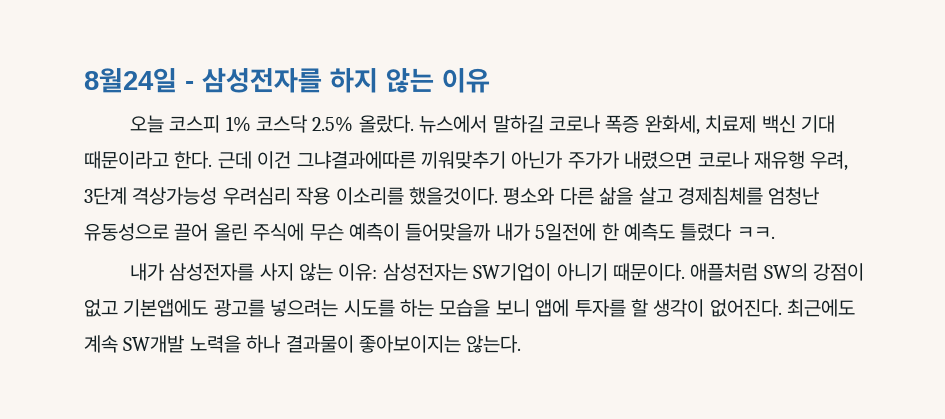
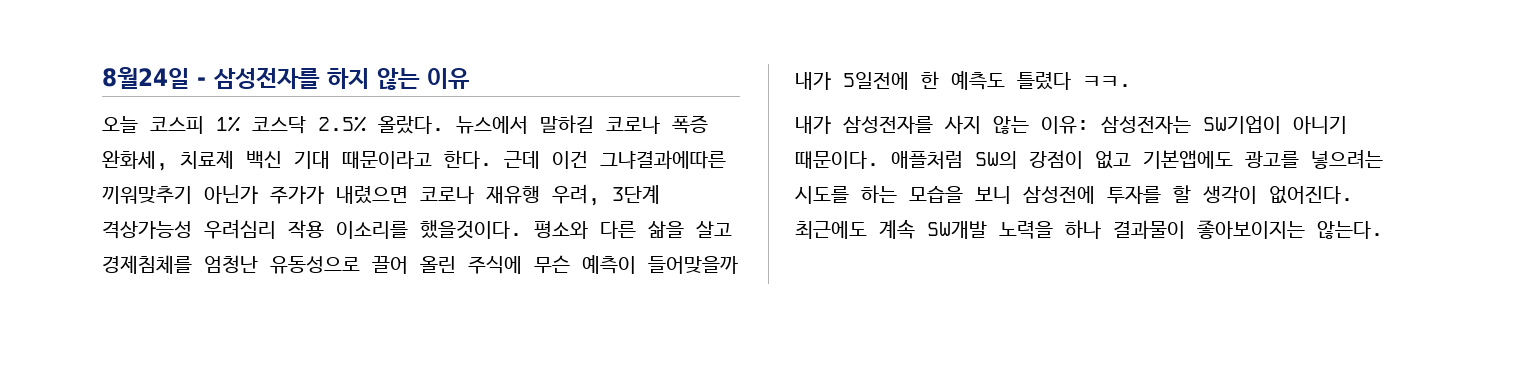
- 애플처럼 SW의 강점이 없고 기본앱에도 광고를 넣으려는 시도를 하는 모습을 보니 앱에 투자를 할 생각이 없어진다.
+ 애플처럼 SW의 강점이 없고 기본앱에도 광고를 넣으려는 시도를 하는 모습을 보니 삼성전에 투자를 할 생각이 없어진다.

